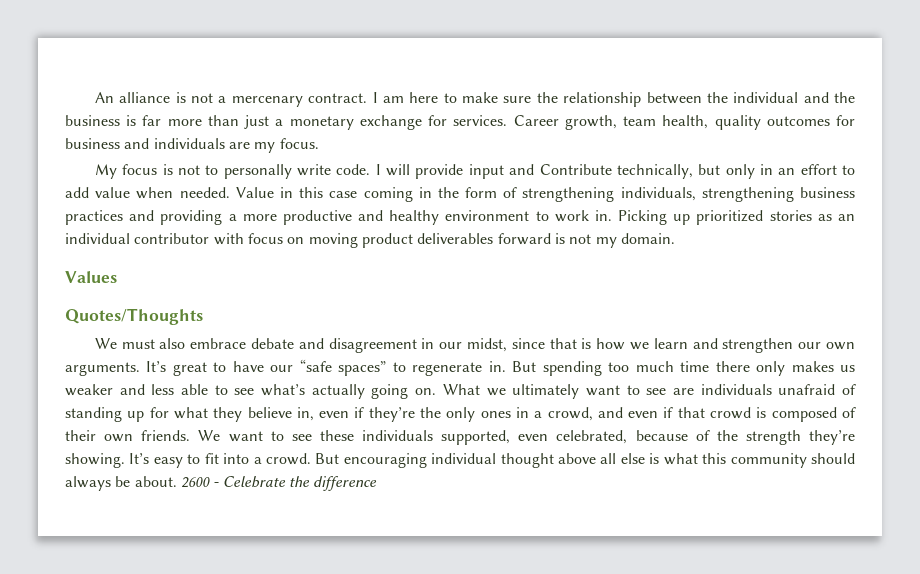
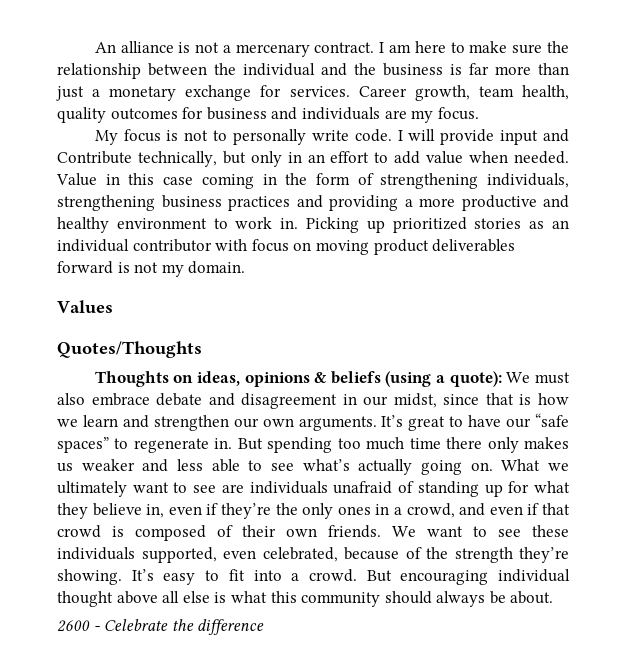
- We must also embrace debate and disagreement in our midst, since that is how we learn and strengthen our own arguments.
+ Thoughts on ideas, opinions & beliefs (using a quote): We must also embrace debate and disagreement in our midst, since that is how we learn and strengthen our own arguments.
- But encouraging individual thought above all else is what this community should always be about. 2600 - Celebrate the difference
+ But encouraging individual thought above all else is what this community should always be about.
+ 2600 - Celebrate the difference

